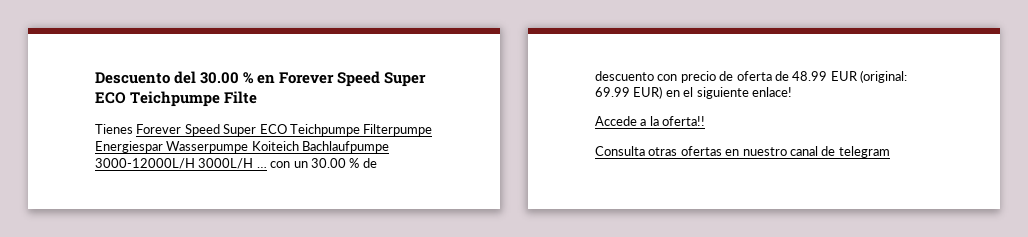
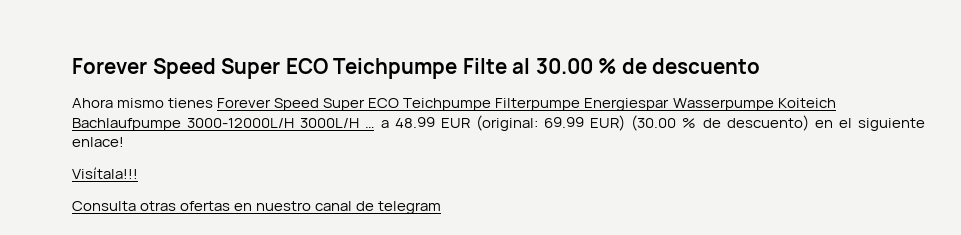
- Descuento del 30.00 % en Forever Speed Super ECO Teichpumpe Filte
- Tienes Forever Speed Super ECO Teichpumpe Filterpumpe Energiespar Wasserpumpe Koiteich Bachlaufpumpe 3000-12000L/H 3000L/H … con un 30.00 % de descuento con precio de oferta de 48.99 EUR (original: 69.99 EUR) en el siguiente enlace!
+ Forever Speed Super ECO Teichpumpe Filte al 30.00 % de descuento
+ Ahora mismo tienes Forever Speed Super ECO Teichpumpe Filterpumpe Energiespar Wasserpumpe Koiteich Bachlaufpumpe 3000-12000L/H 3000L/H … a 48.99 EUR (original: 69.99 EUR) (30.00 % de descuento) en el siguiente enlace!
- Accede a la oferta!!
+ Visítala!!!

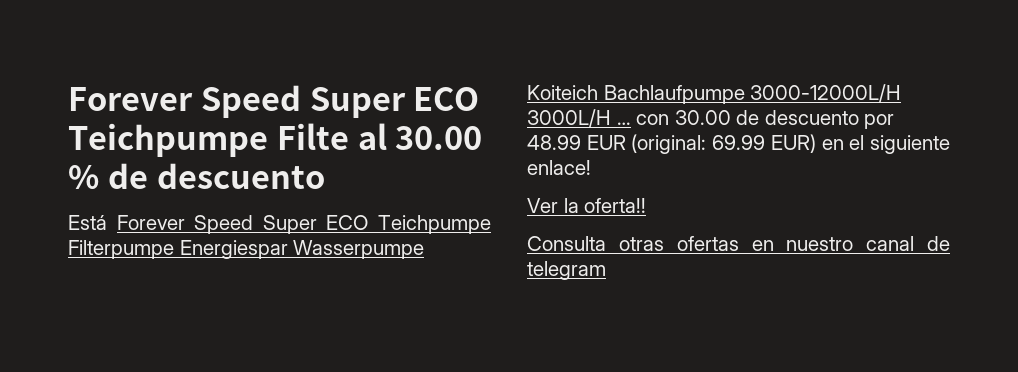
- Ahora mismo tienes Forever Speed Super ECO Teichpumpe Filterpumpe Energiespar Wasserpumpe Koiteich Bachlaufpumpe 3000-12000L/H 3000L/H … a 48.99 EUR (original: 69.99 EUR) (30.00 % de descuento) en el siguiente enlace!
+ Está Forever Speed Super ECO Teichpumpe Filterpumpe Energiespar Wasserpumpe Koiteich Bachlaufpumpe 3000-12000L/H 3000L/H … con 30.00 de descuento por 48.99 EUR (original: 69.99 EUR) en el siguiente enlace!
- Visítala!!!
+ Ver la oferta!!

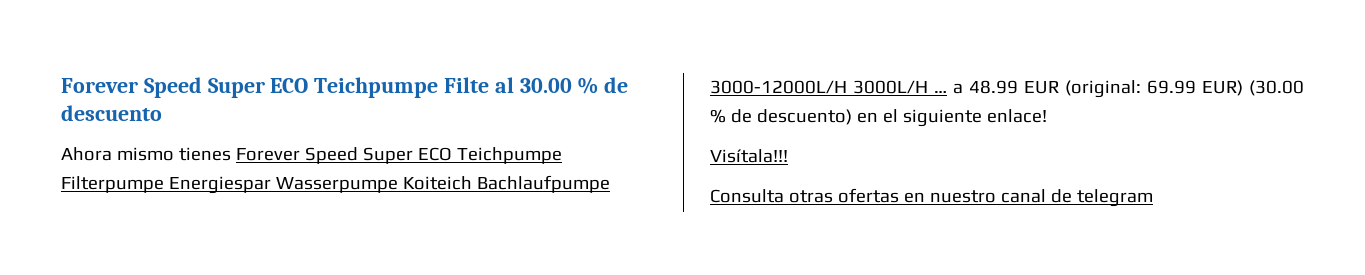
- Está Forever Speed Super ECO Teichpumpe Filterpumpe Energiespar Wasserpumpe Koiteich Bachlaufpumpe 3000-12000L/H 3000L/H … con 30.00 de descuento por 48.99 EUR (original: 69.99 EUR) en el siguiente enlace!
+ Ahora mismo tienes Forever Speed Super ECO Teichpumpe Filterpumpe Energiespar Wasserpumpe Koiteich Bachlaufpumpe 3000-12000L/H 3000L/H … a 48.99 EUR (original: 69.99 EUR) (30.00 % de descuento) en el siguiente enlace!
- Ver la oferta!!
+ Visítala!!!

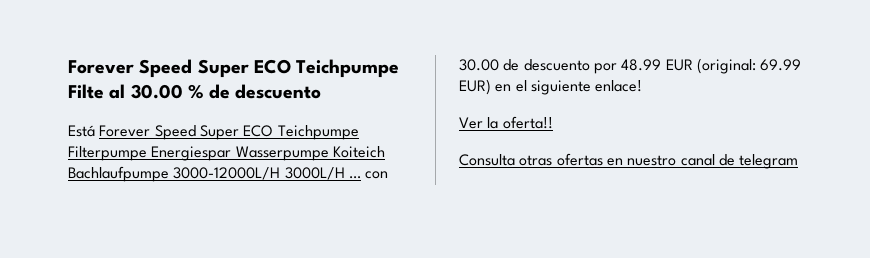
- Ahora mismo tienes Forever Speed Super ECO Teichpumpe Filterpumpe Energiespar Wasserpumpe Koiteich Bachlaufpumpe 3000-12000L/H 3000L/H … a 48.99 EUR (original: 69.99 EUR) (30.00 % de descuento) en el siguiente enlace!
+ Está Forever Speed Super ECO Teichpumpe Filterpumpe Energiespar Wasserpumpe Koiteich Bachlaufpumpe 3000-12000L/H 3000L/H … con 30.00 de descuento por 48.99 EUR (original: 69.99 EUR) en el siguiente enlace!
- Visítala!!!
+ Ver la oferta!!

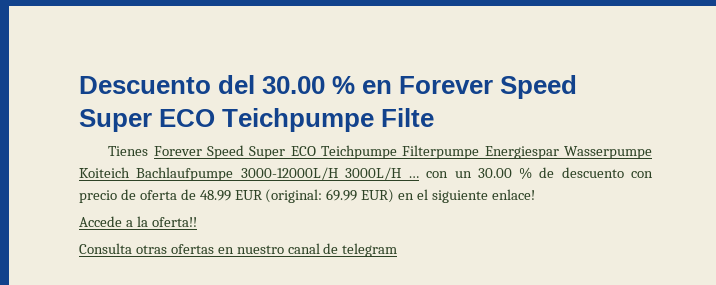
- Forever Speed Super ECO Teichpumpe Filte al 30.00 % de descuento
- Está Forever Speed Super ECO Teichpumpe Filterpumpe Energiespar Wasserpumpe Koiteich Bachlaufpumpe 3000-12000L/H 3000L/H … con 30.00 de descuento por 48.99 EUR (original: 69.99 EUR) en el siguiente enlace!
+ Descuento del 30.00 % en Forever Speed Super ECO Teichpumpe Filte
+ Tienes Forever Speed Super ECO Teichpumpe Filterpumpe Energiespar Wasserpumpe Koiteich Bachlaufpumpe 3000-12000L/H 3000L/H … con un 30.00 % de descuento con precio de oferta de 48.99 EUR (original: 69.99 EUR) en el siguiente enlace!
- Ver la oferta!!
+ Accede a la oferta!!

